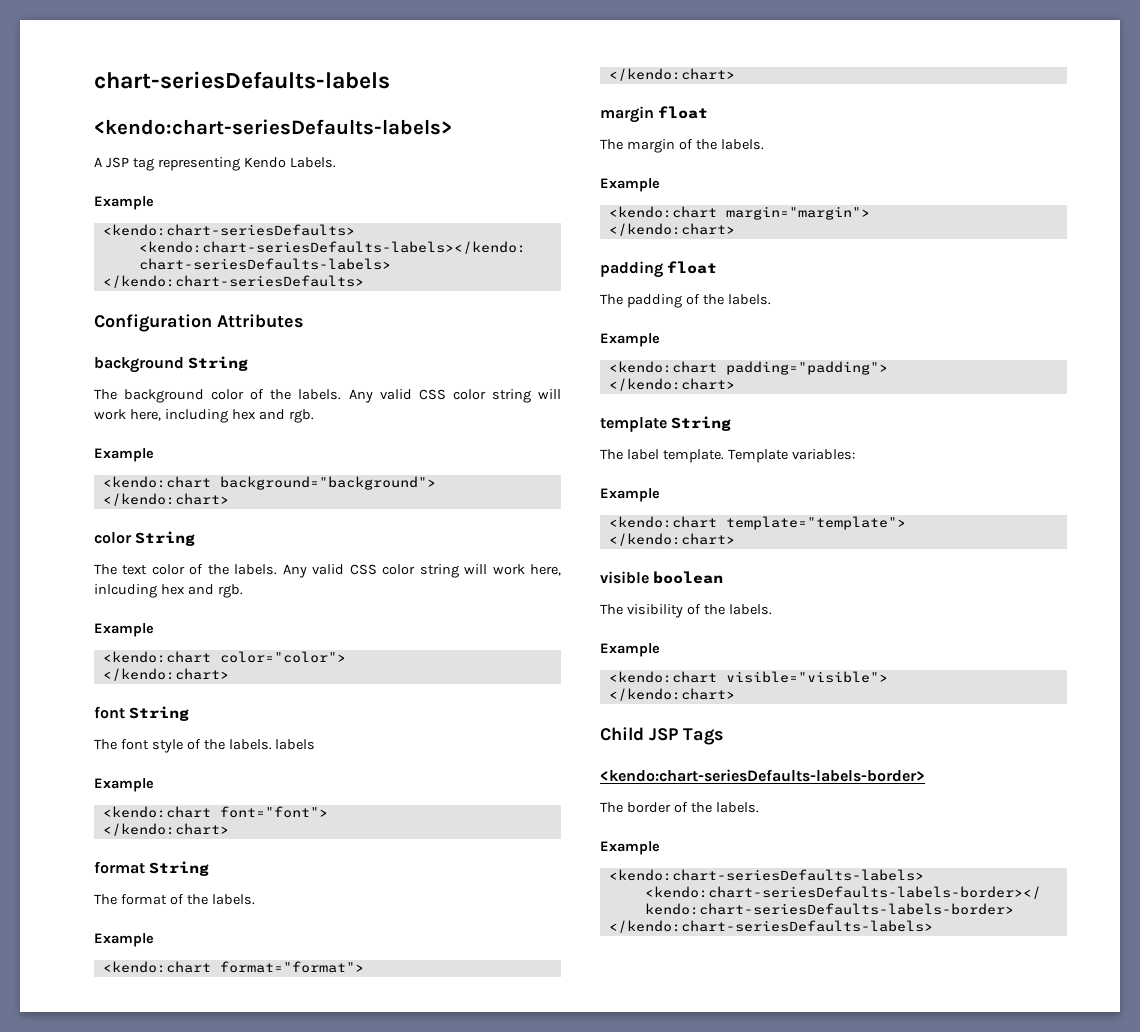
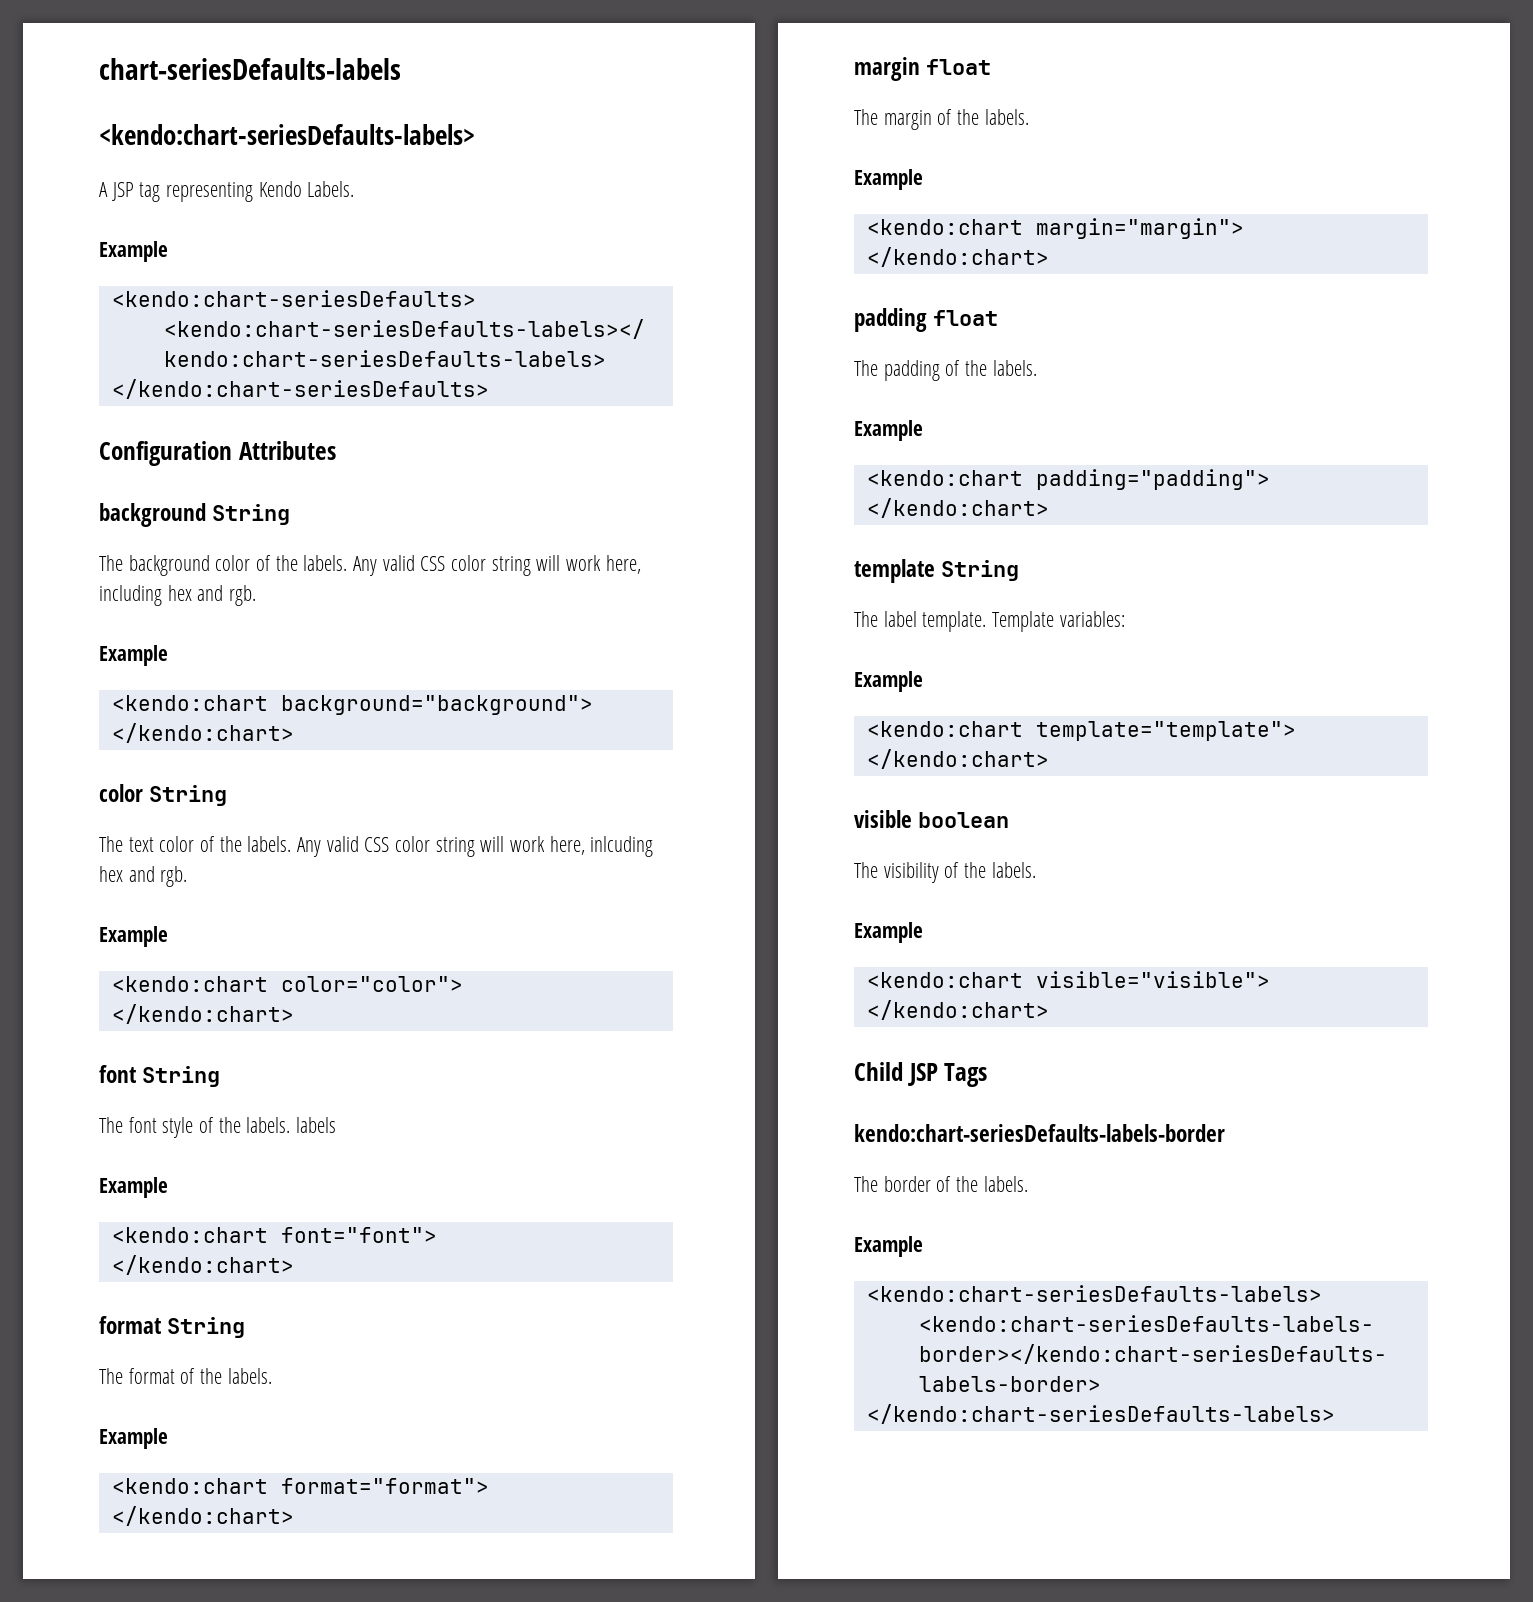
- <kendo:chart-seriesDefaults-labels-border>
+ kendo:chart-seriesDefaults-labels-border

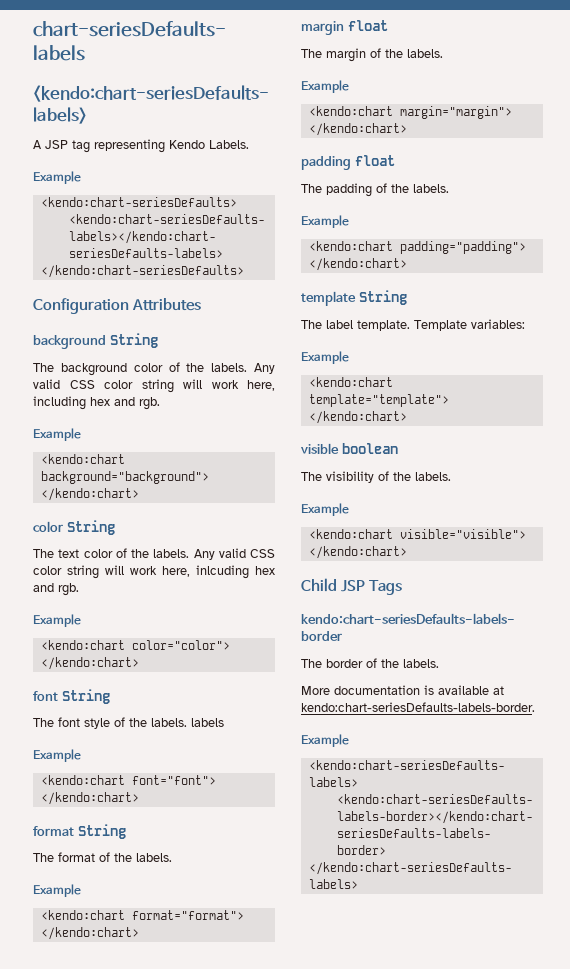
+ More documentation is available at kendo:chart-seriesDefaults-labels-border.

